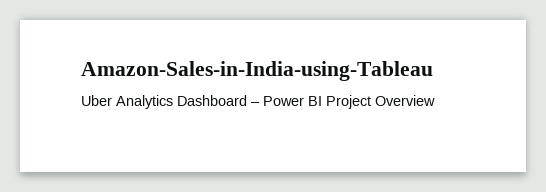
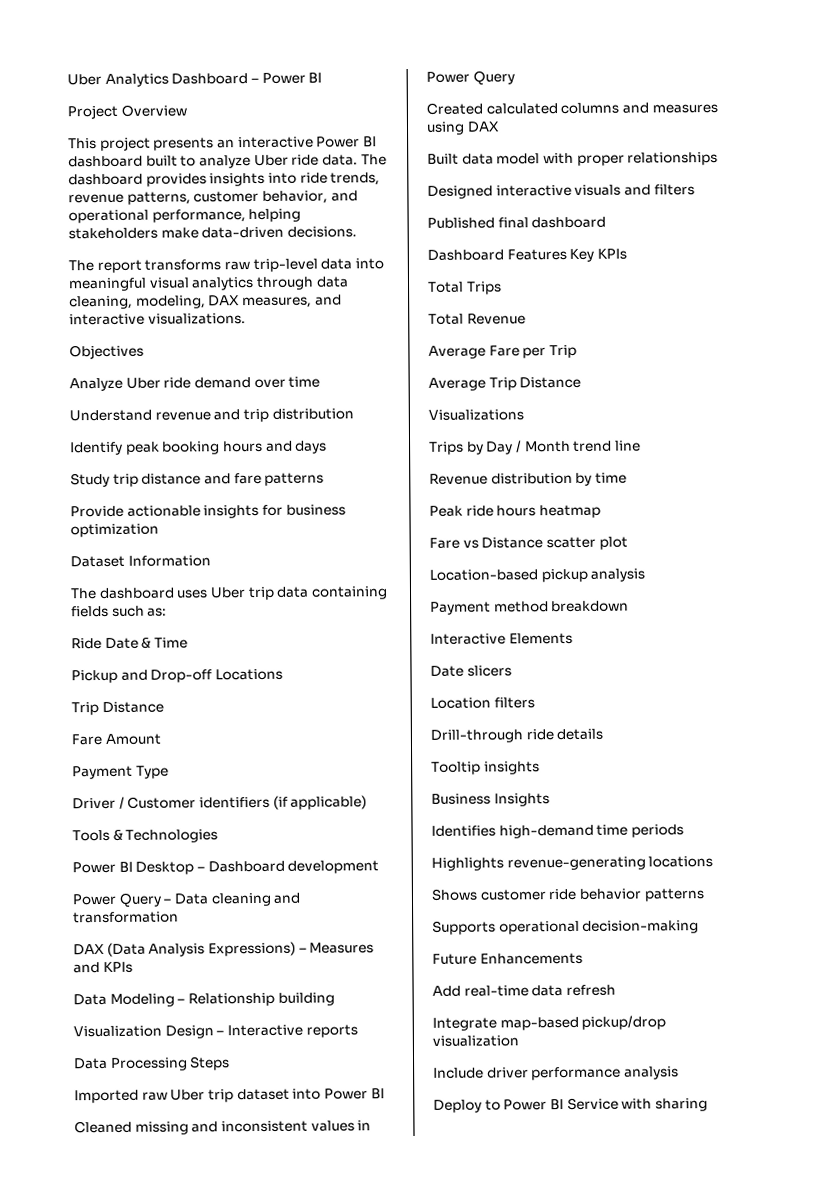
- Amazon-Sales-in-India-using-Tableau
- Uber Analytics Dashboard – Power BI Project Overview
+ Uber Analytics Dashboard – Power BI
+ Project Overview
+ This project presents an interactive Power BI dashboard built to analyze Uber ride data. The dashboard provides insights into ride trends, revenue patterns, customer behavior, and operational performance, helping stakeholders make data-driven decisions.
+ The report transforms raw trip-level data into meaningful visual analytics through data cleaning, modeling, DAX measures, and interactive visualizations.
+ Objectives
+ Analyze Uber ride demand over time
+ Understand revenue and trip distribution
+ Identify peak booking hours and days
+ Study trip distance and fare patterns
+ Provide actionable insights for business optimization
+ Dataset Information
+ The dashboard uses Uber trip data containing fields such as:
+ Ride Date & Time
+ Pickup and Drop-off Locations
+ Trip Distance
+ Fare Amount
+ Payment Type
+ Driver / Customer identifiers (if applicable)
+ Tools & Technologies
+ Power BI Desktop – Dashboard development
+ Power Query – Data cleaning and transformation
+ DAX (Data Analysis Expressions) – Measures and KPIs
+ Data Modeling – Relationship building
+ Visualization Design – Interactive reports
+ Data Processing Steps
+ Imported raw Uber trip dataset into Power BI
+ Cleaned missing and inconsistent values in Power Query
+ Created calculated columns and measures using DAX
+ Built data model with proper relationships
+ Designed interactive visuals and filters
+ Published final dashboard
+ Dashboard Features Key KPIs
+ Total Trips
+ Total Revenue
+ Average Fare per Trip
+ Average Trip Distance
+ Visualizations
+ Trips by Day / Month trend line
+ Revenue distribution by time
+ Peak ride hours heatmap
+ Fare vs Distance scatter plot
+ Location-based pickup analysis
+ Payment method breakdown
+ Interactive Elements
+ Date slicers
+ Location filters
+ Drill-through ride details
+ Tooltip insights
+ Business Insights
+ Identifies high-demand time periods
+ Highlights revenue-generating locations
+ Shows customer ride behavior patterns
+ Supports operational decision-making
+ Future Enhancements
+ Add real-time data refresh
+ Integrate map-based pickup/drop visualization
+ Include driver performance analysis
+ Deploy to Power BI Service with sharing

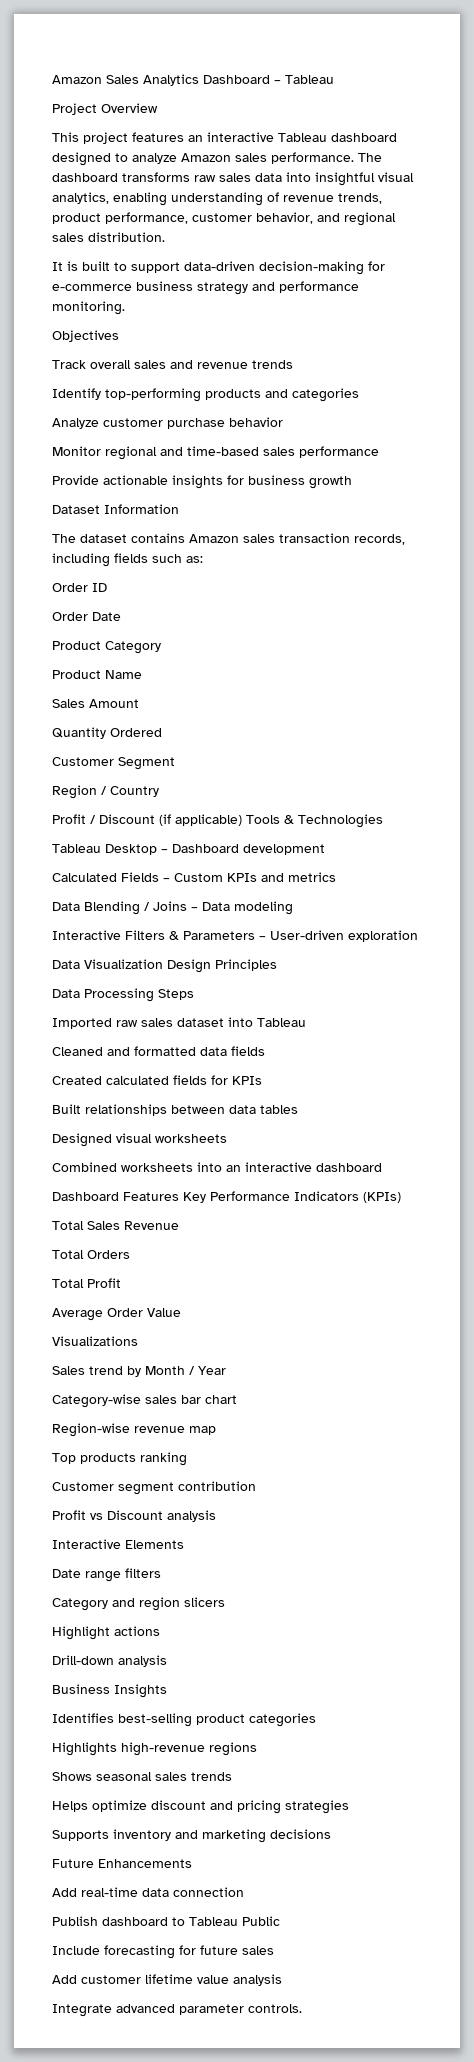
- Uber Analytics Dashboard – Power BI
+ Amazon Sales Analytics Dashboard – Tableau
- This project presents an interactive Power BI dashboard built to analyze Uber ride data. The dashboard provides insights into ride trends, revenue patterns, customer behavior, and operational performance, helping stakeholders make data-driven decisions.
- The report transforms raw trip-level data into meaningful visual analytics through data cleaning, modeling, DAX measures, and interactive visualizations.
+ This project features an interactive Tableau dashboard designed to analyze Amazon sales performance. The dashboard transforms raw sales data into insightful visual analytics, enabling understanding of revenue trends, product performance, customer behavior, and regional sales distribution.
+ It is built to support data-driven decision-making for e-commerce business strategy and performance monitoring.
  Objectives
- Analyze Uber ride demand over time
- Understand revenue and trip distribution
- Identify peak booking hours and days
- Study trip distance and fare patterns
+ Track overall sales and revenue trends
+ Identify top-performing products and categories
+ Analyze customer purchase behavior
+ Monitor regional and time-based sales performance
- Provide actionable insights for business optimization
+ Provide actionable insights for business growth
- The dashboard uses Uber trip data containing fields such as:
- Ride Date & Time
- Pickup and Drop-off Locations
- Trip Distance
- Fare Amount
- Payment Type
- Driver / Customer identifiers (if applicable)
- Tools & Technologies
+ The dataset contains Amazon sales transaction records, including fields such as:
+ Order ID
+ Order Date
+ Product Category
+ Product Name
+ Sales Amount
+ Quantity Ordered
+ Customer Segment
+ Region / Country
+ Profit / Discount (if applicable) Tools & Technologies
- Power BI Desktop – Dashboard development
+ Tableau Desktop – Dashboard development
- Power Query – Data cleaning and transformation
- DAX (Data Analysis Expressions) – Measures and KPIs
- Data Modeling – Relationship building
- Visualization Design – Interactive reports
+ Calculated Fields – Custom KPIs and metrics
+ Data Blending / Joins – Data modeling
+ Interactive Filters & Parameters – User-driven exploration
+ Data Visualization Design Principles
- Imported raw Uber trip dataset into Power BI
- Cleaned missing and inconsistent values in Power Query
- Created calculated columns and measures using DAX
- Built data model with proper relationships
- Designed interactive visuals and filters
- Published final dashboard
+ Imported raw sales dataset into Tableau
+ Cleaned and formatted data fields
+ Created calculated fields for KPIs
+ Built relationships between data tables
+ Designed visual worksheets
+ Combined worksheets into an interactive dashboard
- Dashboard Features Key KPIs
- Total Trips
- Total Revenue
- Average Fare per Trip
- Average Trip Distance
+ Dashboard Features Key Performance Indicators (KPIs)
+ Total Sales Revenue
+ Total Orders
+ Total Profit
+ Average Order Value
  Visualizations
- Trips by Day / Month trend line
- Revenue distribution by time
- Peak ride hours heatmap
- Fare vs Distance scatter plot
- Location-based pickup analysis
- Payment method breakdown
+ Sales trend by Month / Year
+ Category-wise sales bar chart
+ Region-wise revenue map
+ Top products ranking
+ Customer segment contribution
+ Profit vs Discount analysis
  Interactive Elements
- Date slicers
- Location filters
- Drill-through ride details
- Tooltip insights
+ Date range filters
+ Category and region slicers
+ Highlight actions
+ Drill-down analysis
- Identifies high-demand time periods
+ Identifies best-selling product categories
- Highlights revenue-generating locations
+ Highlights high-revenue regions
- Shows customer ride behavior patterns
- Supports operational decision-making
+ Shows seasonal sales trends
+ Helps optimize discount and pricing strategies
+ Supports inventory and marketing decisions
- Add real-time data refresh
- Integrate map-based pickup/drop visualization
- Include driver performance analysis
- Deploy to Power BI Service with sharing
+ Add real-time data connection
+ Publish dashboard to Tableau Public
+ Include forecasting for future sales
+ Add customer lifetime value analysis
+ Integrate advanced parameter controls.

